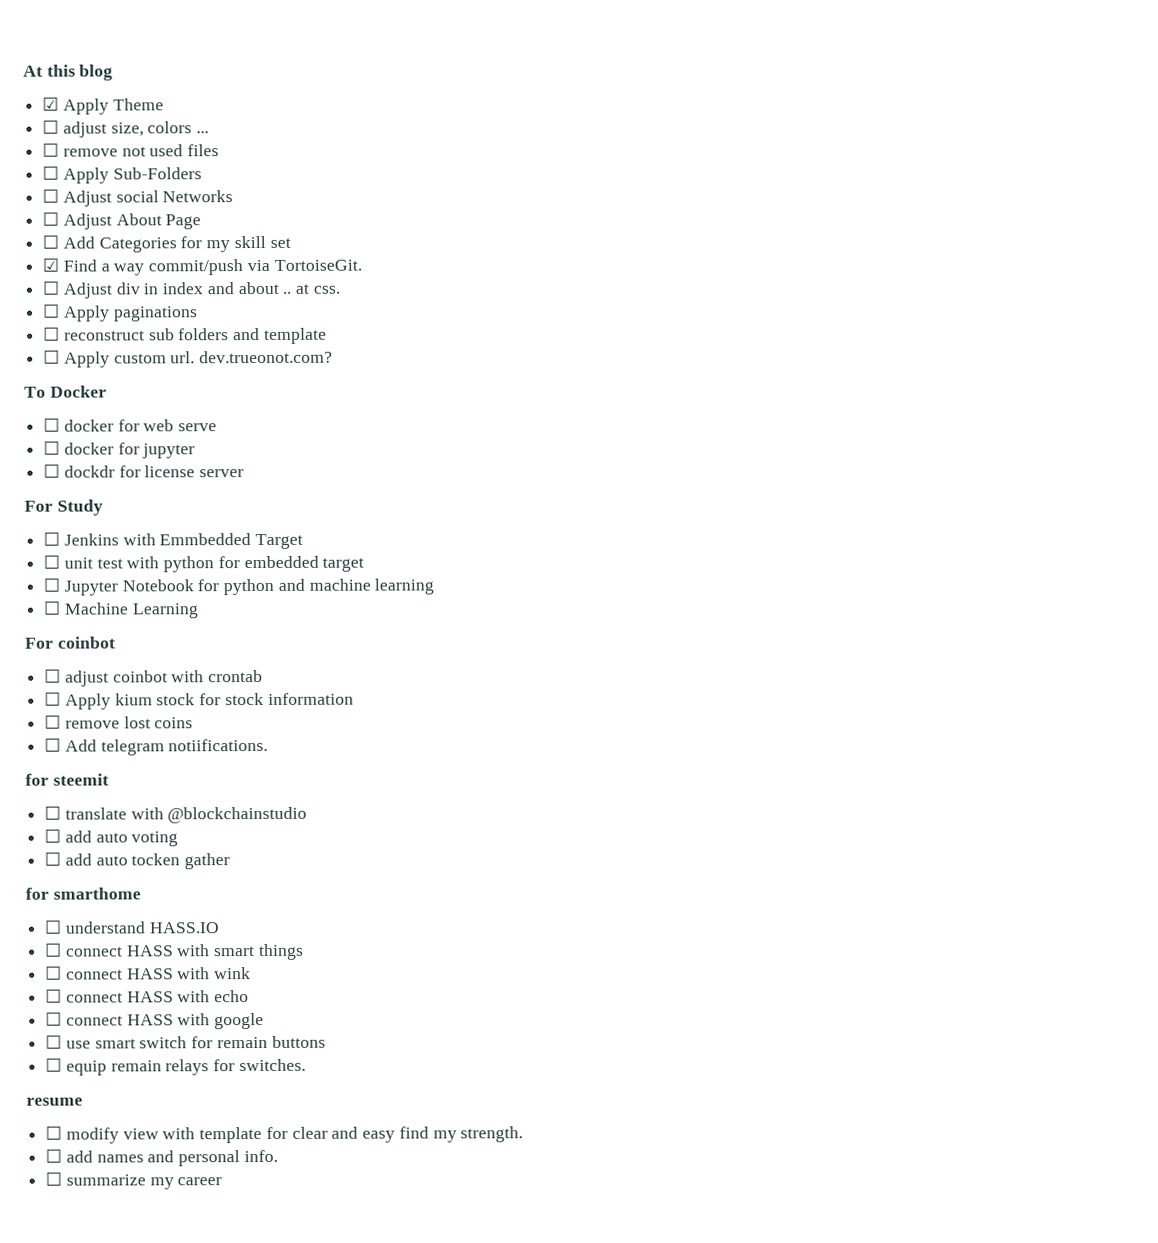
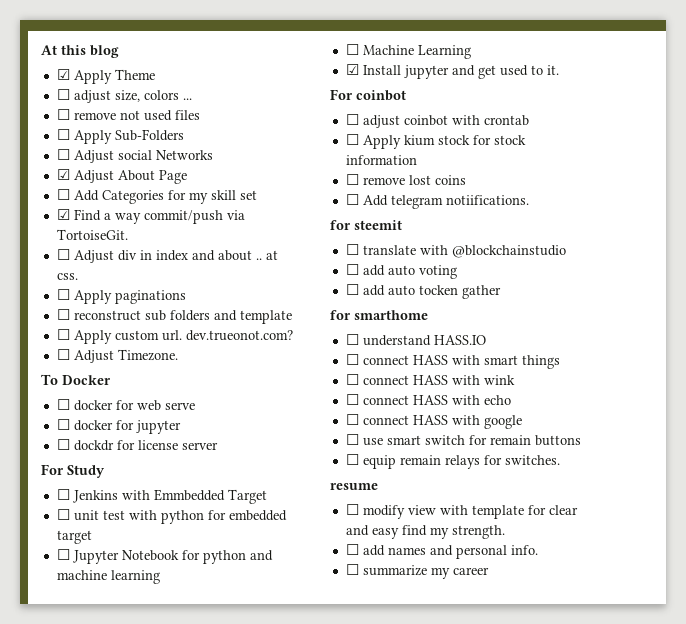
- ☐ Adjust About Page
+ ☑ Adjust About Page
+ ☐ Adjust Timezone.
+ ☑ Install jupyter and get used to it.

